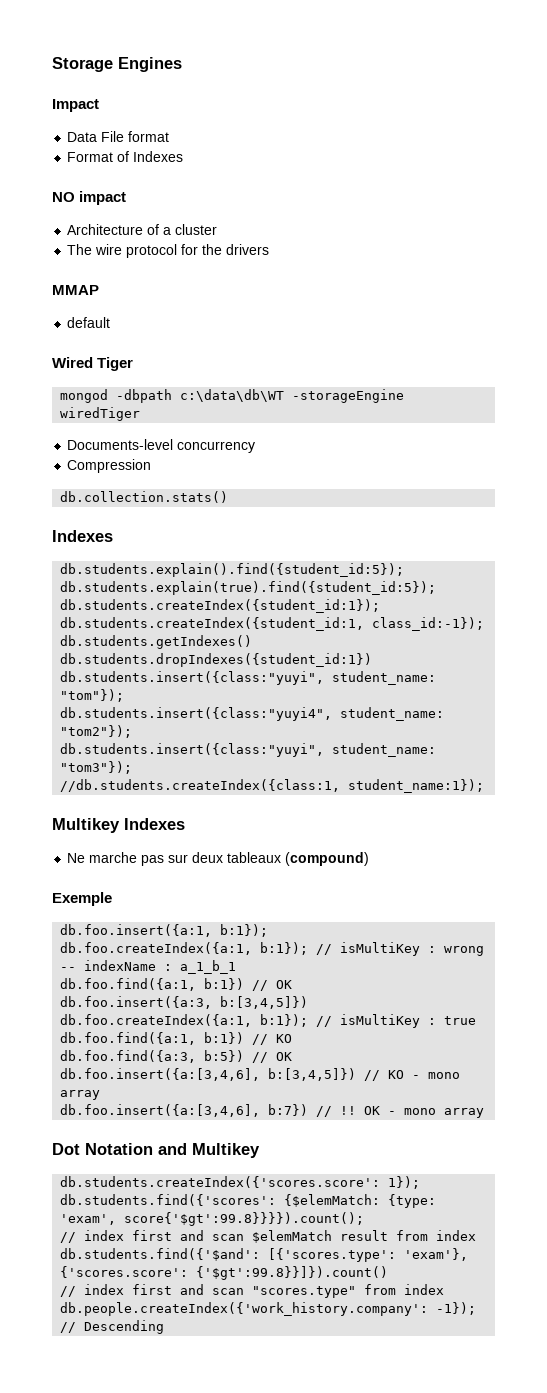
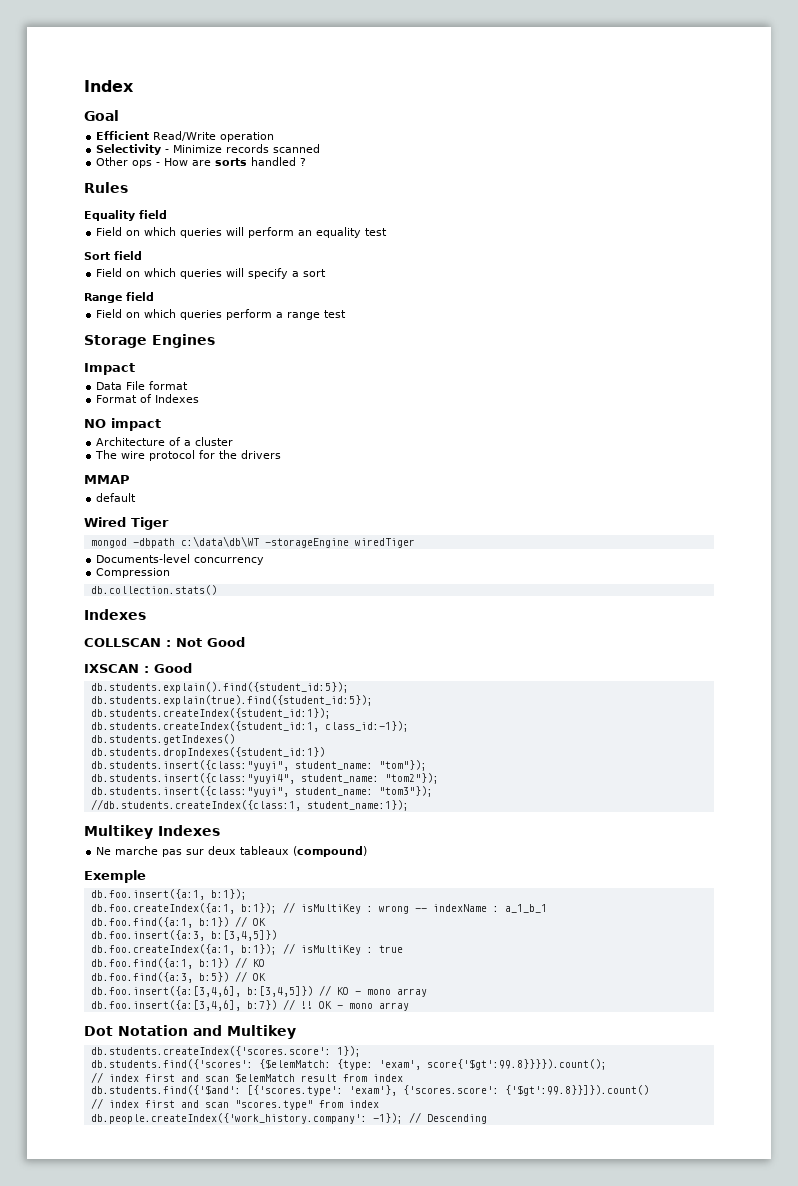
+ Index
+ Goal
+ Efficient Read/Write operation
+ Selectivity - Minimize records scanned
+ Other ops - How are sorts handled ?
+ Rules
+ Equality field
+ Field on which queries will perform an equality test
+ Sort field
+ Field on which queries will specify a sort
+ Range field
+ Field on which queries perform a range test
+ COLLSCAN : Not Good
+ IXSCAN : Good

